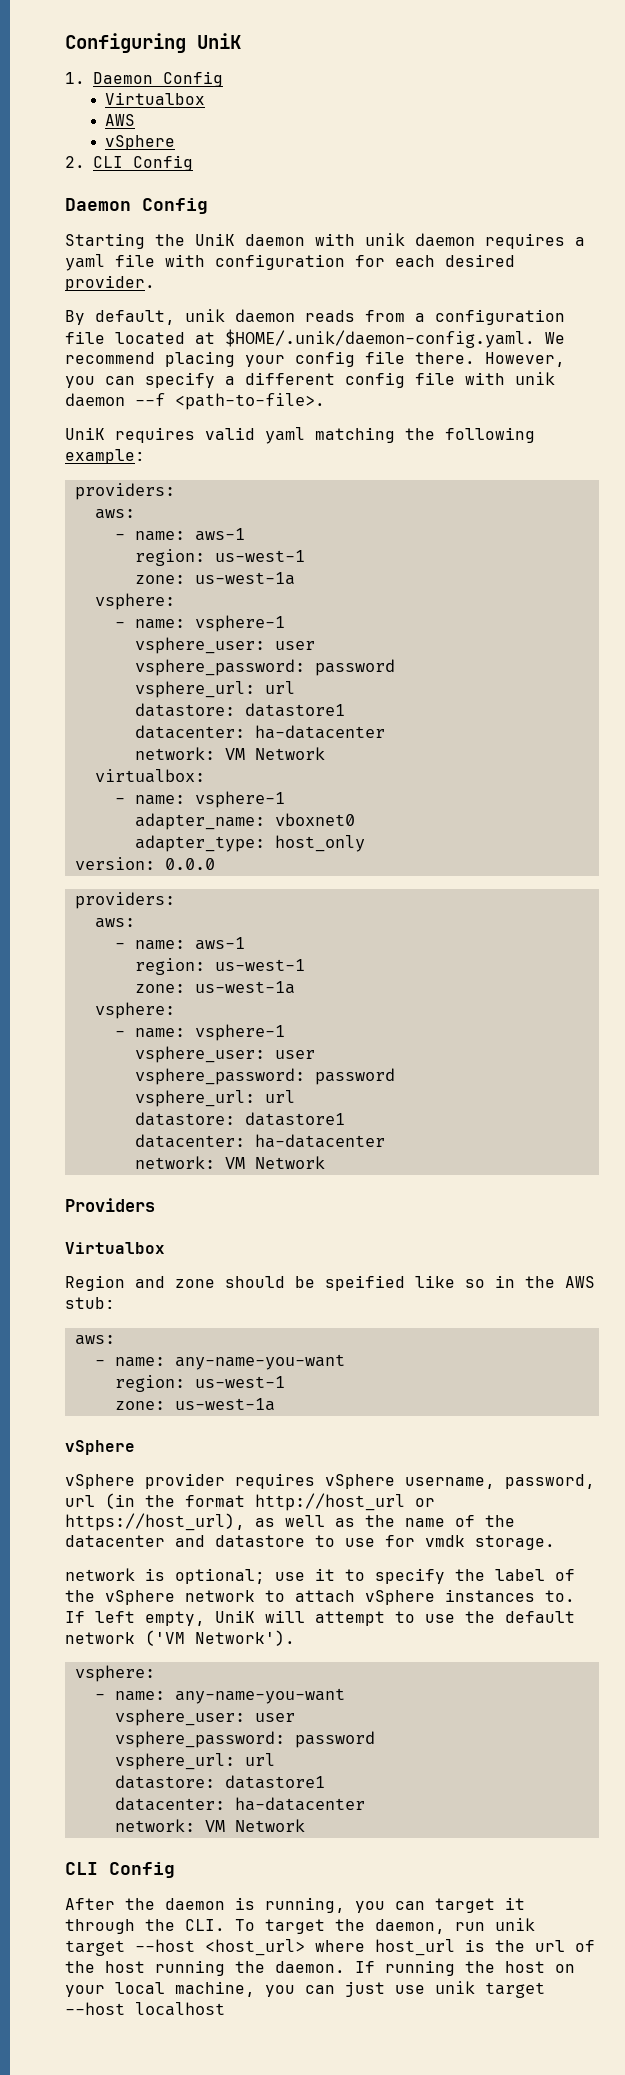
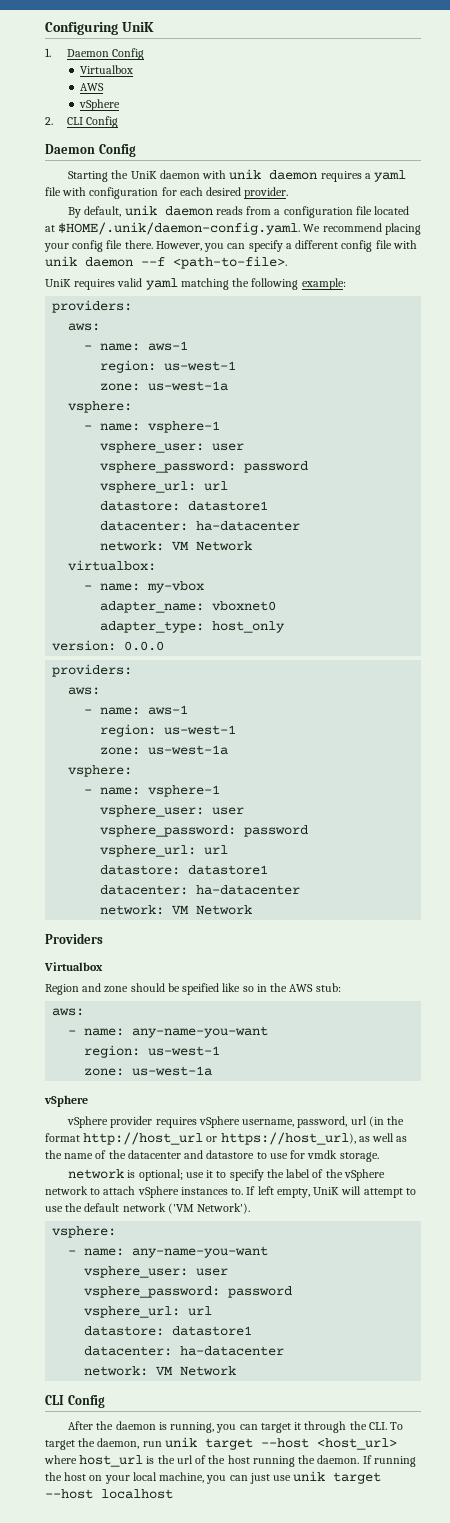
  virtualbox:
- - name: vsphere-1
+ - name: my-vbox

